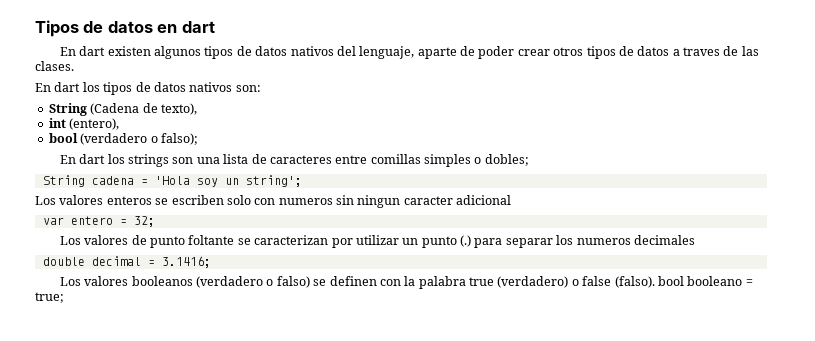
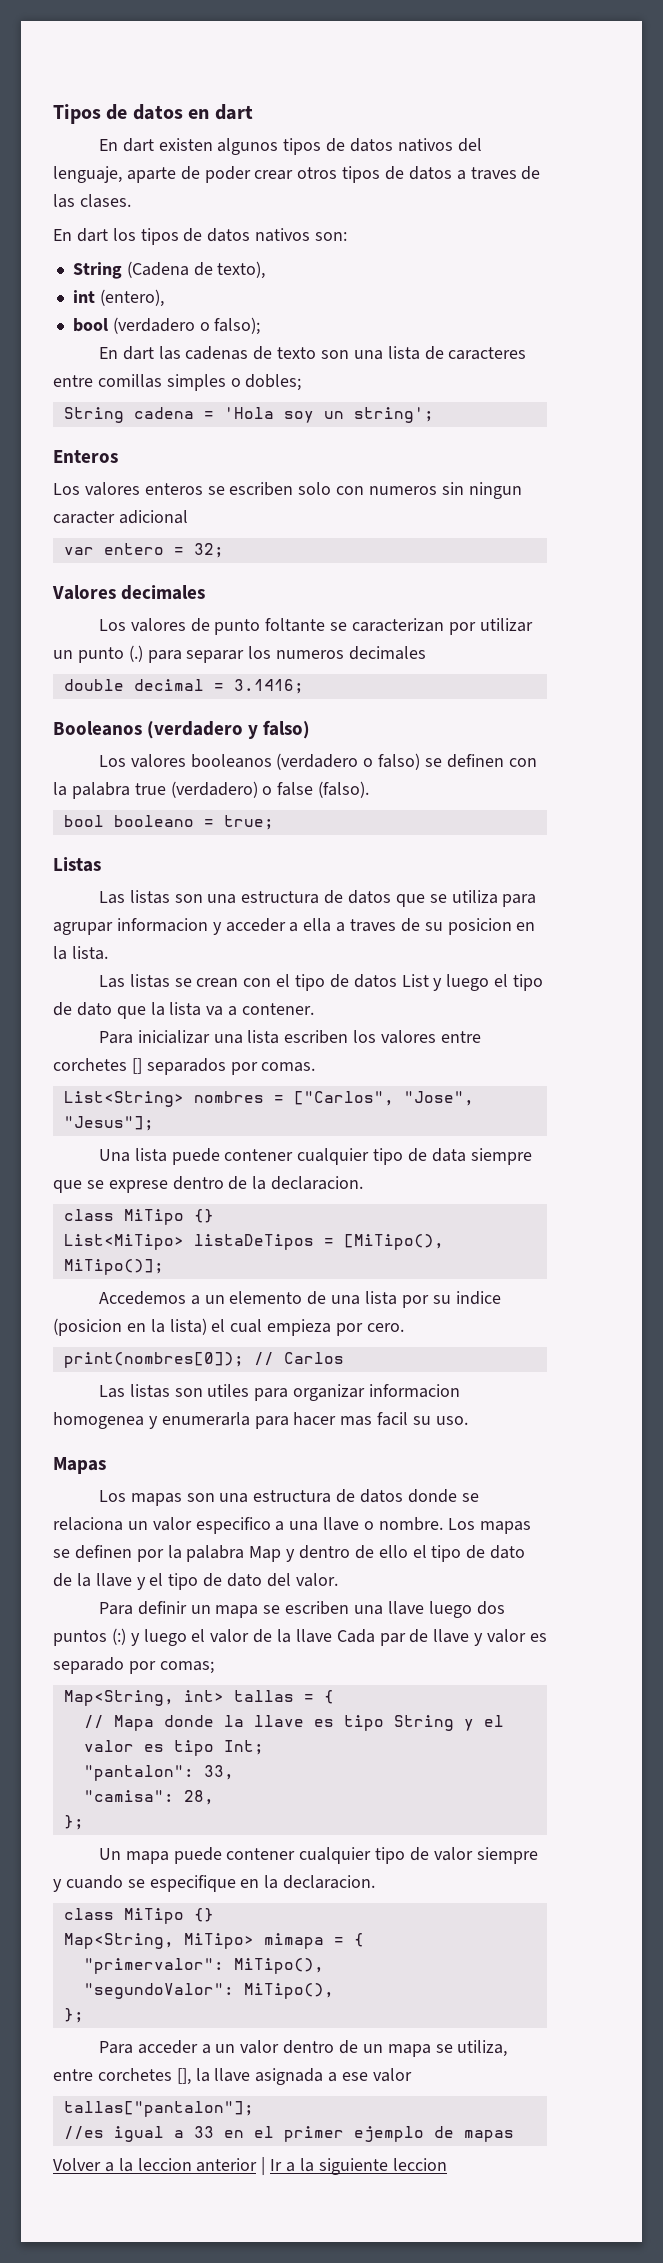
- En dart los strings son una lista de caracteres entre comillas simples o dobles;
+ En dart las cadenas de texto son una lista de caracteres entre comillas simples o dobles;
+ Enteros
+ Valores decimales
+ Booleanos (verdadero y falso)
- Los valores booleanos (verdadero o falso) se definen con la palabra true (verdadero) o false (falso). bool booleano = true;
+ Los valores booleanos (verdadero o falso) se definen con la palabra true (verdadero) o false (falso).
+ bool booleano = true;
+ Listas
+ Las listas son una estructura de datos que se utiliza para agrupar informacion y acceder a ella a traves de su posicion en la lista.
+ Las listas se crean con el tipo de datos List y luego el tipo de dato que la lista va a contener.
+ Para inicializar una lista escriben los valores entre corchetes [] separados por comas.
+ List<String> nombres = ["Carlos", "Jose", "Jesus"];
+ Una lista puede contener cualquier tipo de data siempre que se exprese dentro de la declaracion.
+ class MiTipo {}
+ List<MiTipo> listaDeTipos = [MiTipo(), MiTipo()];
+ Accedemos a un elemento de una lista por su indice (posicion en la lista) el cual empieza por cero.
+ print(nombres[0]); // Carlos
+ Las listas son utiles para organizar informacion homogenea y enumerarla para hacer mas facil su uso.
+ Mapas
+ Los mapas son una estructura de datos donde se relaciona un valor especifico a una llave o nombre. Los mapas se definen por la palabra Map y dentro de ello el tipo de dato de la llave y el tipo de dato del valor.
+ Para definir un mapa se escriben una llave luego dos puntos (:) y luego el valor de la llave Cada par de llave y valor es separado por comas;
+ Map<String, int> tallas = {
+ // Mapa donde la llave es tipo String y el valor es tipo Int;
+ "pantalon": 33,
+ "camisa": 28,
+ };
+ Un mapa puede contener cualquier tipo de valor siempre y cuando se especifique en la declaracion.
+ class MiTipo {}
+ Map<String, MiTipo> mimapa = {
+ "primervalor": MiTipo(),
+ "segundoValor": MiTipo(),
+ };
+ Para acceder a un valor dentro de un mapa se utiliza, entre corchetes [], la llave asignada a ese valor
+ tallas["pantalon"];
+ //es igual a 33 en el primer ejemplo de mapas
+ Volver a la leccion anterior | Ir a la siguiente leccion

